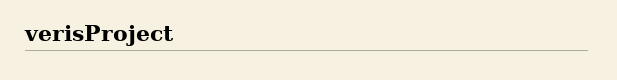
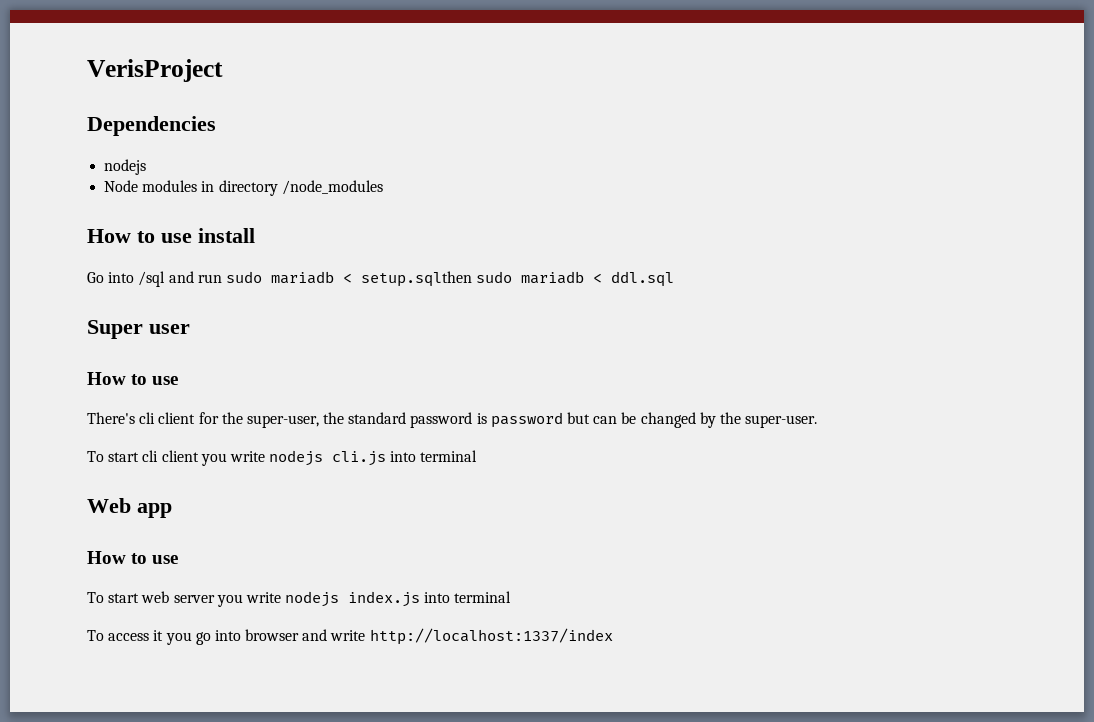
- verisProject
+ VerisProject
+ Dependencies
+ nodejs
+ Node modules in directory /node_modules
+ How to use install
+ Go into /sql and run sudo mariadb < setup.sqlthen sudo mariadb < ddl.sql
+ Super user
+ How to use
+ There's cli client for the super-user, the standard password is password but can be changed by the super-user.
+ To start cli client you write nodejs cli.js into terminal
+ Web app
+ How to use
+ To start web server you write nodejs index.js into terminal
+ To access it you go into browser and write http://localhost:1337/index

